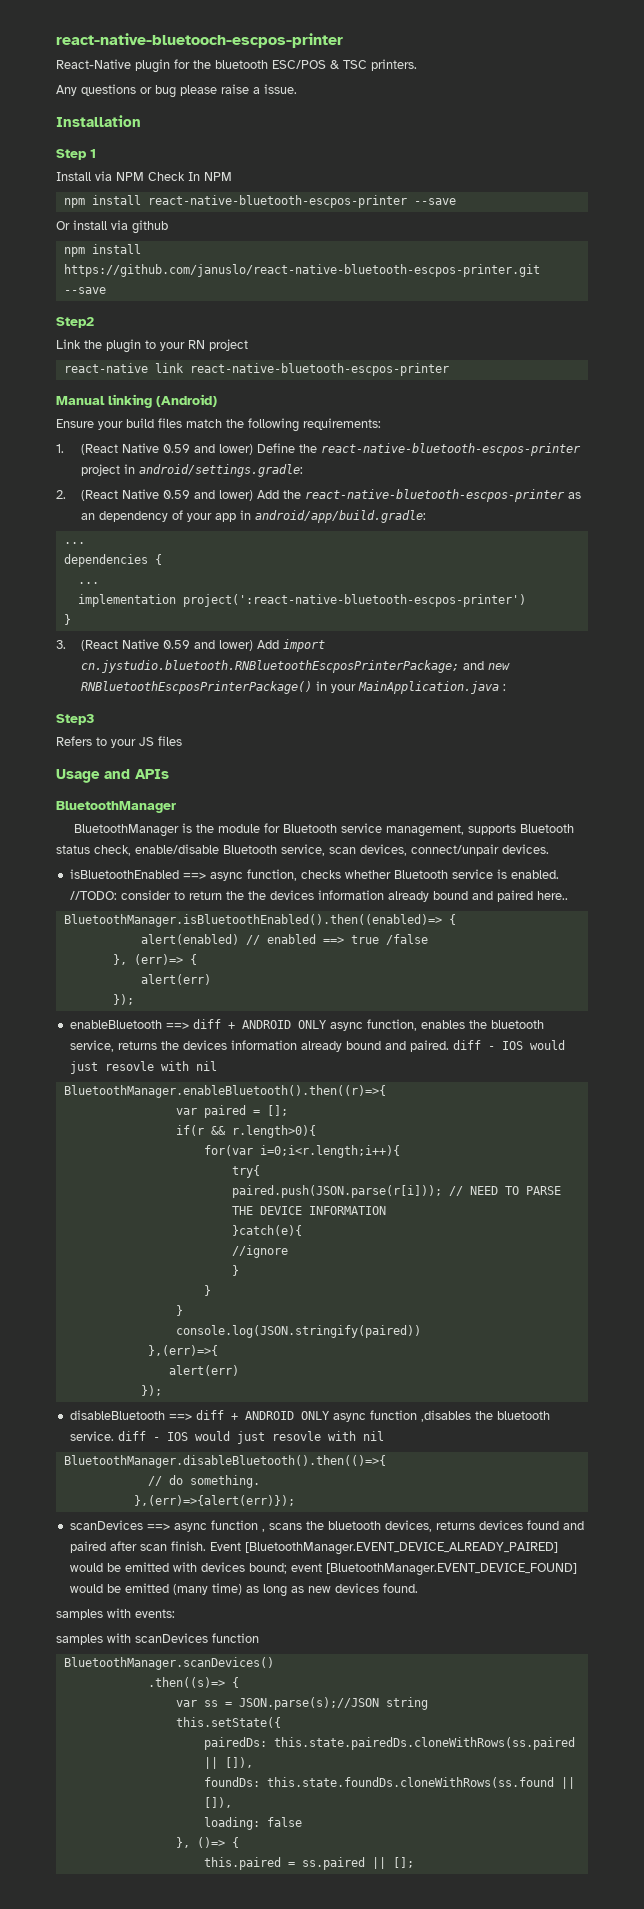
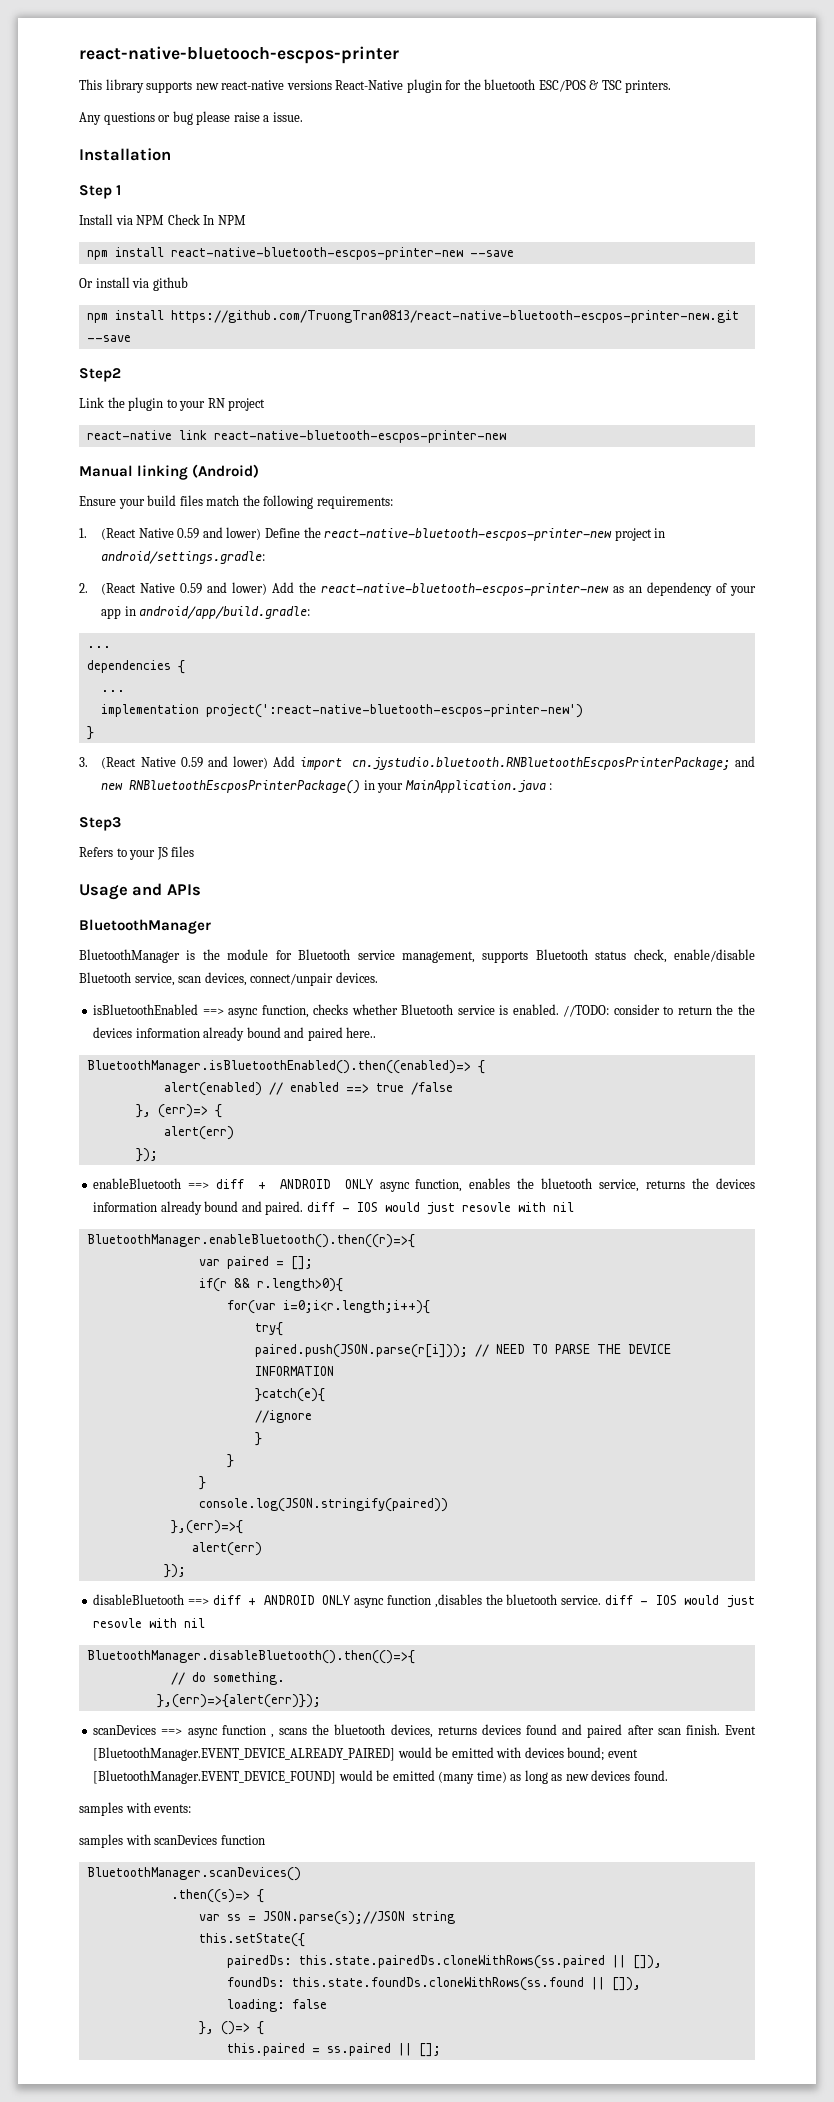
- React-Native plugin for the bluetooth ESC/POS & TSC printers.
+ This library supports new react-native versions React-Native plugin for the bluetooth ESC/POS & TSC printers.
- npm install react-native-bluetooth-escpos-printer --save
+ npm install react-native-bluetooth-escpos-printer-new --save
- npm install https://github.com/januslo/react-native-bluetooth-escpos-printer.git --save
+ npm install https://github.com/TruongTran0813/react-native-bluetooth-escpos-printer-new.git --save
- react-native link react-native-bluetooth-escpos-printer
+ react-native link react-native-bluetooth-escpos-printer-new
- 1. (React Native 0.59 and lower) Define the react-native-bluetooth-escpos-printer project in android/settings.gradle:
+ 1. (React Native 0.59 and lower) Define the react-native-bluetooth-escpos-printer-new project in android/settings.gradle:
- 2. (React Native 0.59 and lower) Add the react-native-bluetooth-escpos-printer as an dependency of your app in android/app/build.gradle:
+ 2. (React Native 0.59 and lower) Add the react-native-bluetooth-escpos-printer-new as an dependency of your app in android/app/build.gradle:
- implementation project(':react-native-bluetooth-escpos-printer')
+ implementation project(':react-native-bluetooth-escpos-printer-new')

